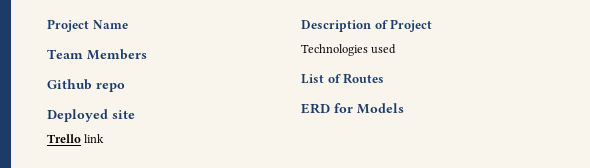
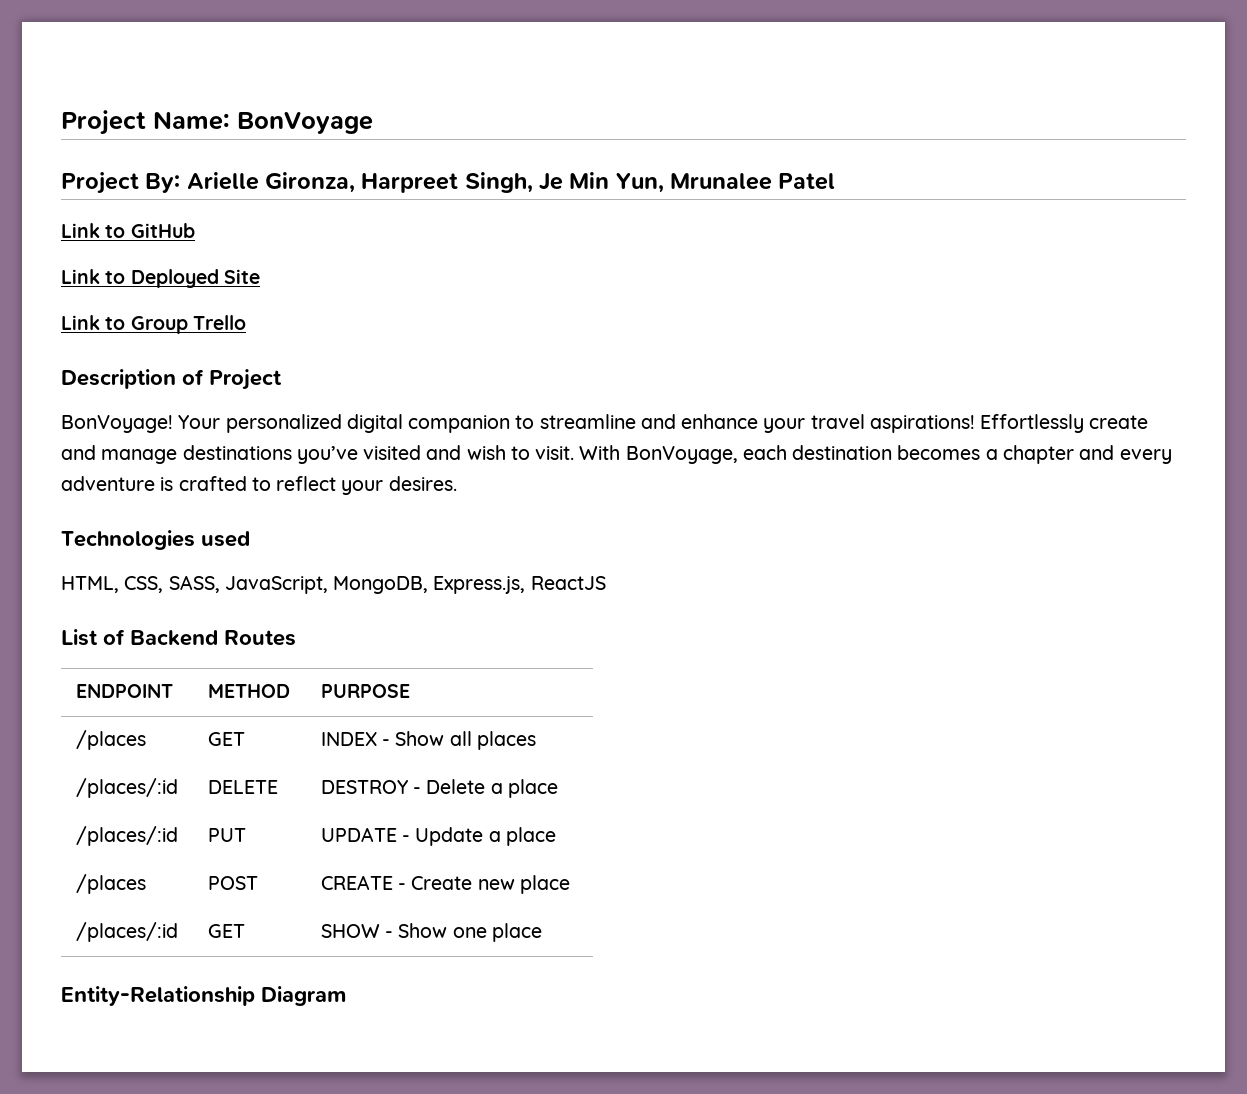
- Project Name
- Team Members
- Github repo
- Deployed site
- Trello link
+ Project Name: BonVoyage
+ Project By: Arielle Gironza, Harpreet Singh, Je Min Yun, Mrunalee Patel
+ Link to GitHub
+ Link to Deployed Site
+ Link to Group Trello
+ BonVoyage! Your personalized digital companion to streamline and enhance your travel aspirations! Effortlessly create and manage destinations you’ve visited and wish to visit. With BonVoyage, each destination becomes a chapter and every adventure is crafted to reflect your desires.
  Technologies used
+ HTML, CSS, SASS, JavaScript, MongoDB, Express.js, ReactJS
- List of Routes
+ List of Backend Routes
- ERD for Models
+ ENDPOINT | METHOD | PURPOSE
+ /places | GET | INDEX - Show all places
+ /places/:id | DELETE | DESTROY - Delete a place
+ /places/:id | PUT | UPDATE - Update a place
+ /places | POST | CREATE - Create new place
+ /places/:id | GET | SHOW - Show one place
+ Entity-Relationship Diagram

